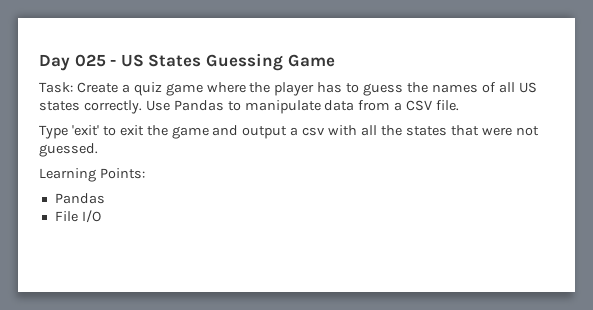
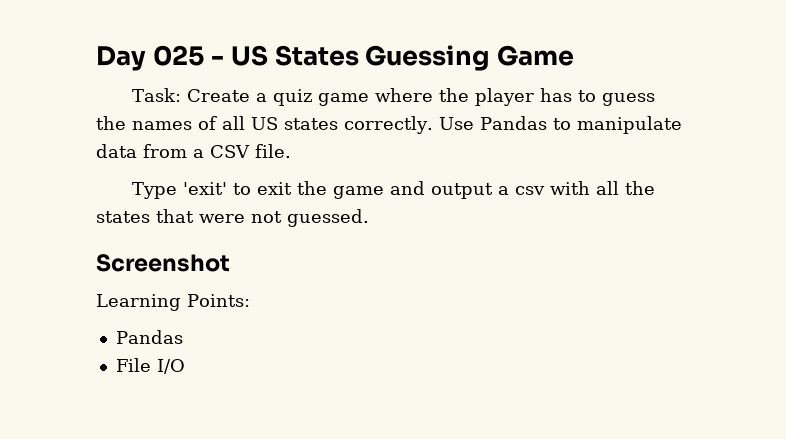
+ Screenshot

